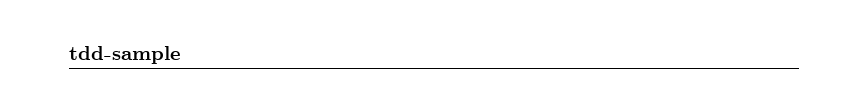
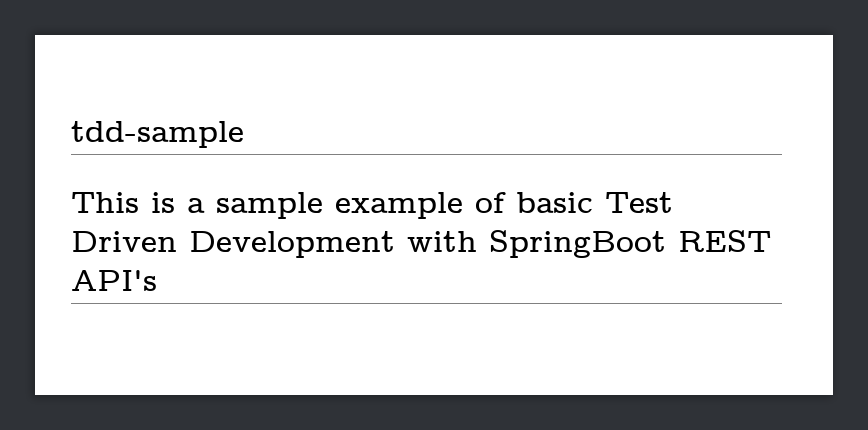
+ This is a sample example of basic Test Driven Development with SpringBoot REST API's

